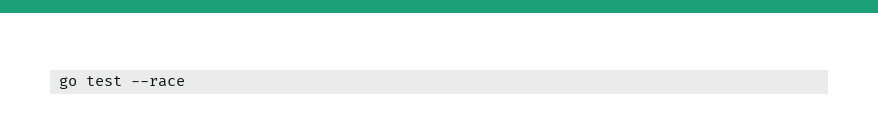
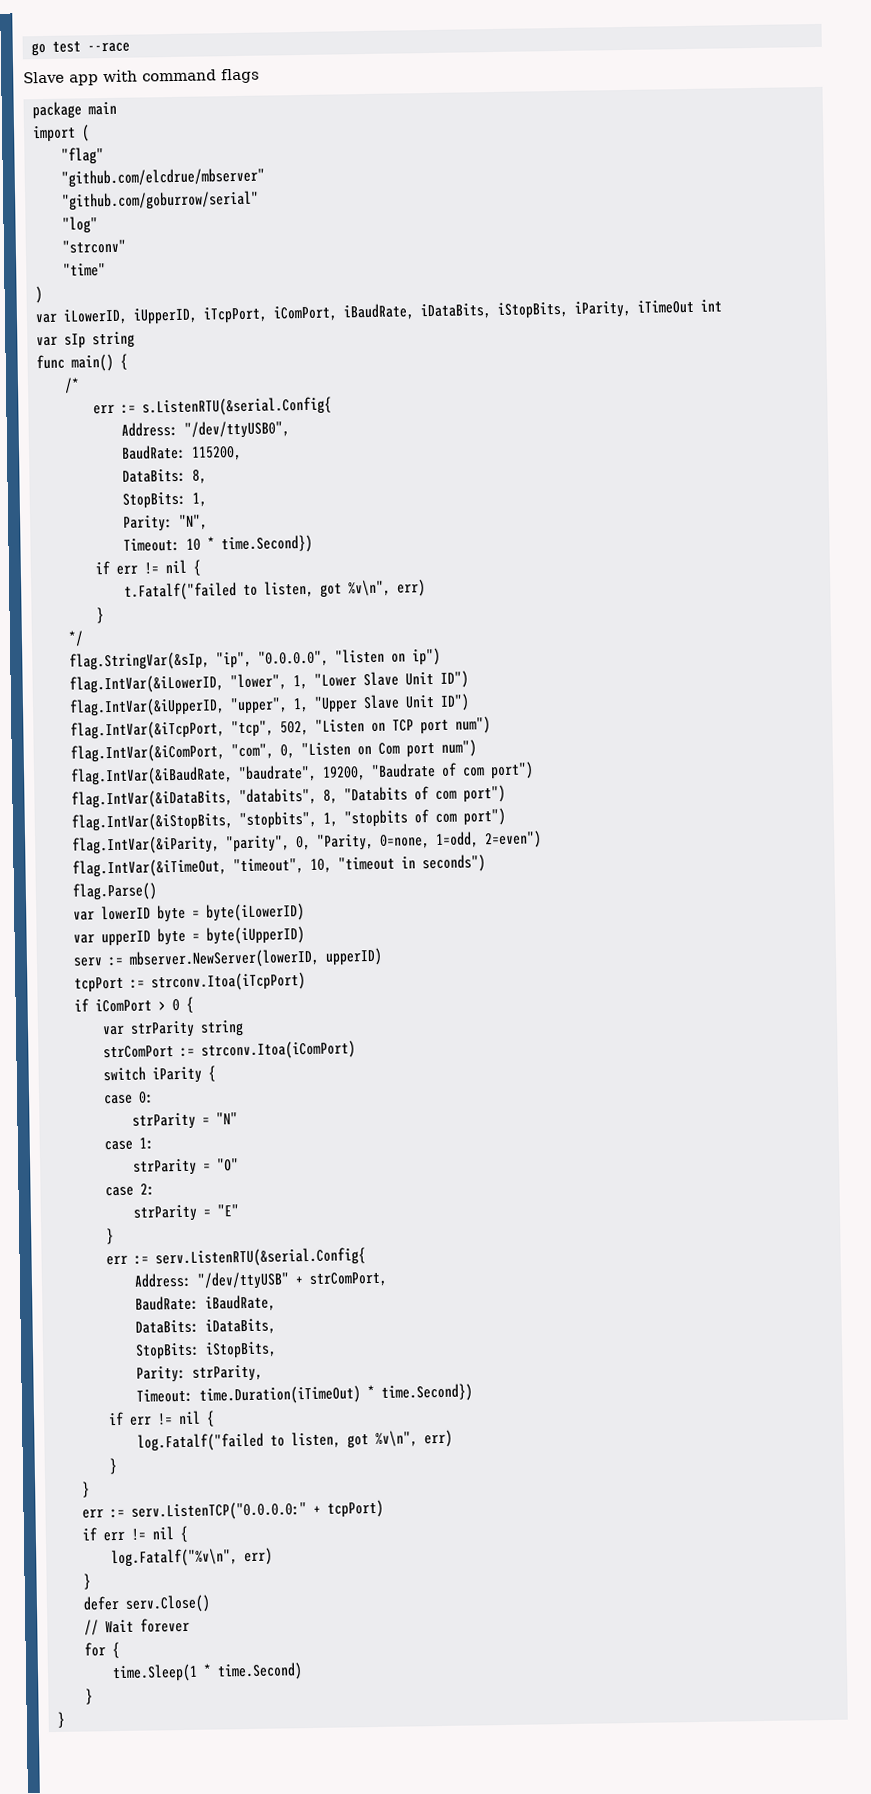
+ Slave app with command flags
+ package main
+ import (
+ "flag"
+ "github.com/elcdrue/mbserver"
+ "github.com/goburrow/serial"
+ "log"
+ "strconv"
+ "time"
+ )
+ var iLowerID, iUpperID, iTcpPort, iComPort, iBaudRate, iDataBits, iStopBits, iParity, iTimeOut int
+ var sIp string
+ func main() {
+ /*
+ err := s.ListenRTU(&serial.Config{
+ Address: "/dev/ttyUSB0",
+ BaudRate: 115200,
+ DataBits: 8,
+ StopBits: 1,
+ Parity: "N",
+ Timeout: 10 * time.Second})
+ if err != nil {
+ t.Fatalf("failed to listen, got %v\n", err)
+ }
+ */
+ flag.StringVar(&sIp, "ip", "0.0.0.0", "listen on ip")
+ flag.IntVar(&iLowerID, "lower", 1, "Lower Slave Unit ID")
+ flag.IntVar(&iUpperID, "upper", 1, "Upper Slave Unit ID")
+ flag.IntVar(&iTcpPort, "tcp", 502, "Listen on TCP port num")
+ flag.IntVar(&iComPort, "com", 0, "Listen on Com port num")
+ flag.IntVar(&iBaudRate, "baudrate", 19200, "Baudrate of com port")
+ flag.IntVar(&iDataBits, "databits", 8, "Databits of com port")
+ flag.IntVar(&iStopBits, "stopbits", 1, "stopbits of com port")
+ flag.IntVar(&iParity, "parity", 0, "Parity, 0=none, 1=odd, 2=even")
+ flag.IntVar(&iTimeOut, "timeout", 10, "timeout in seconds")
+ flag.Parse()
+ var lowerID byte = byte(iLowerID)
+ var upperID byte = byte(iUpperID)
+ serv := mbserver.NewServer(lowerID, upperID)
+ tcpPort := strconv.Itoa(iTcpPort)
+ if iComPort > 0 {
+ var strParity string
+ strComPort := strconv.Itoa(iComPort)
+ switch iParity {
+ case 0:
+ strParity = "N"
+ case 1:
+ strParity = "O"
+ case 2:
+ strParity = "E"
+ }
+ err := serv.ListenRTU(&serial.Config{
+ Address: "/dev/ttyUSB" + strComPort,
+ BaudRate: iBaudRate,
+ DataBits: iDataBits,
+ StopBits: iStopBits,
+ Parity: strParity,
+ Timeout: time.Duration(iTimeOut) * time.Second})
+ if err != nil {
+ log.Fatalf("failed to listen, got %v\n", err)
+ }
+ }
+ err := serv.ListenTCP("0.0.0.0:" + tcpPort)
+ if err != nil {
+ log.Fatalf("%v\n", err)
+ }
+ defer serv.Close()
+ // Wait forever
+ for {
+ time.Sleep(1 * time.Second)
+ }
+ }

